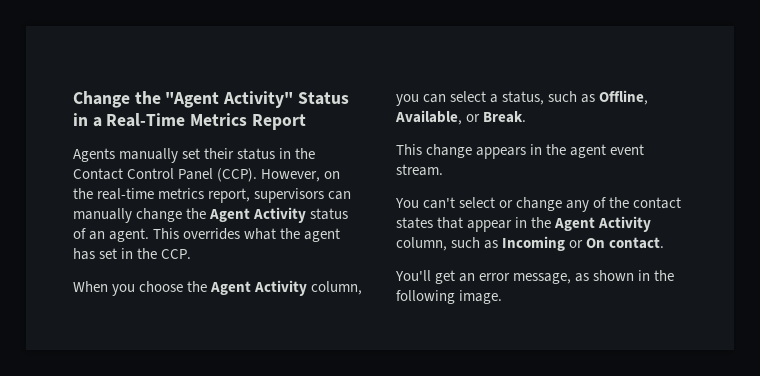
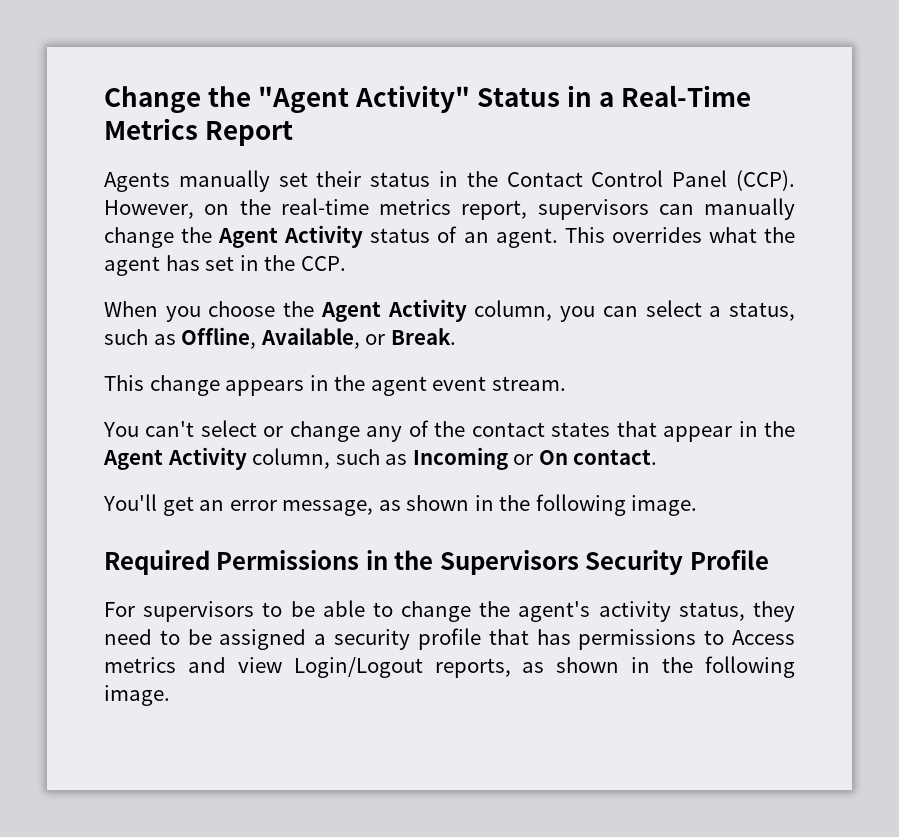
+ Required Permissions in the Supervisors Security Profile
+ For supervisors to be able to change the agent's activity status, they need to be assigned a security profile that has permissions to Access metrics and view Login/Logout reports, as shown in the following image.

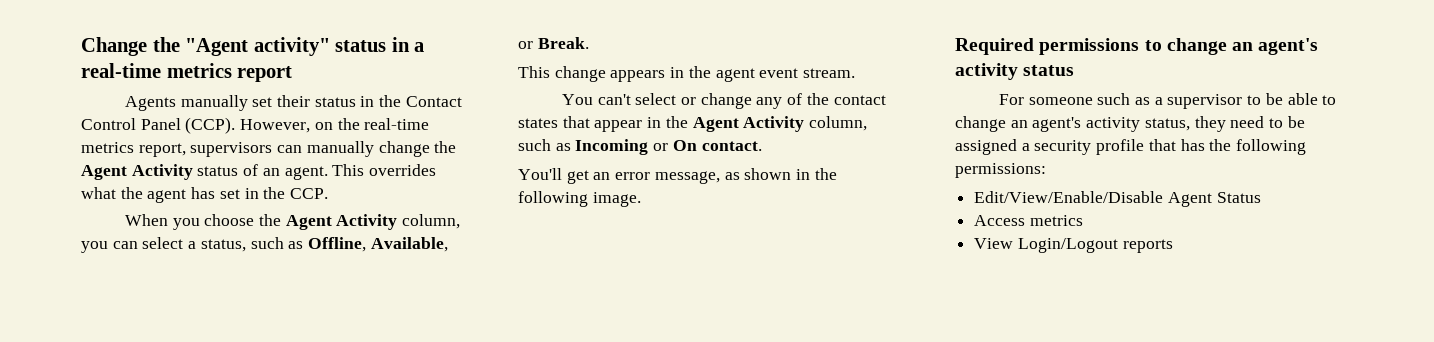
- Change the "Agent Activity" Status in a Real-Time Metrics Report
+ Change the "Agent activity" status in a real-time metrics report
- Required Permissions in the Supervisors Security Profile
- For supervisors to be able to change the agent's activity status, they need to be assigned a security profile that has permissions to Access metrics and view Login/Logout reports, as shown in the following image.
+ Required permissions to change an agent's activity status
+ For someone such as a supervisor to be able to change an agent's activity status, they need to be assigned a security profile that has the following permissions:
+ Edit/View/Enable/Disable Agent Status
+ Access metrics
+ View Login/Logout reports

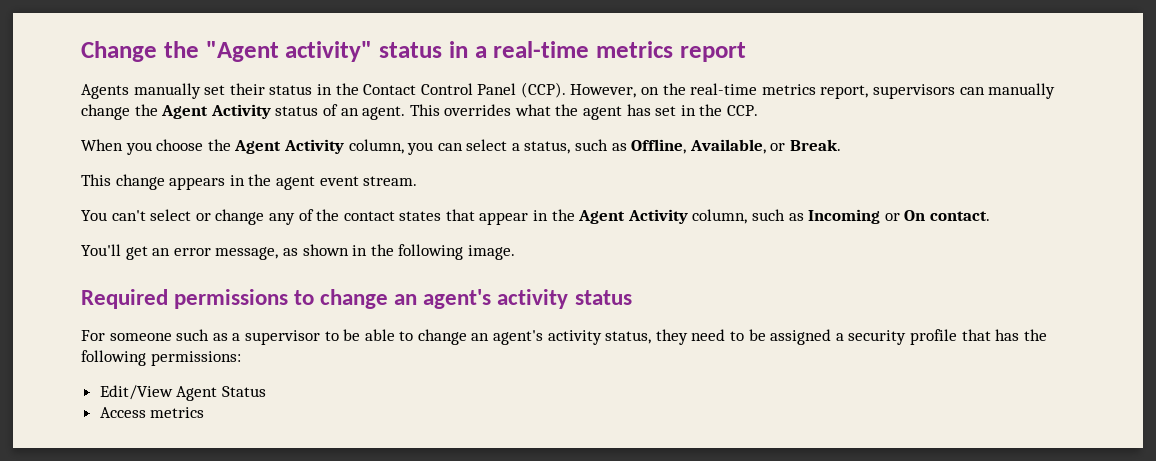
- Edit/View/Enable/Disable Agent Status
+ Edit/View Agent Status
- View Login/Logout reports

